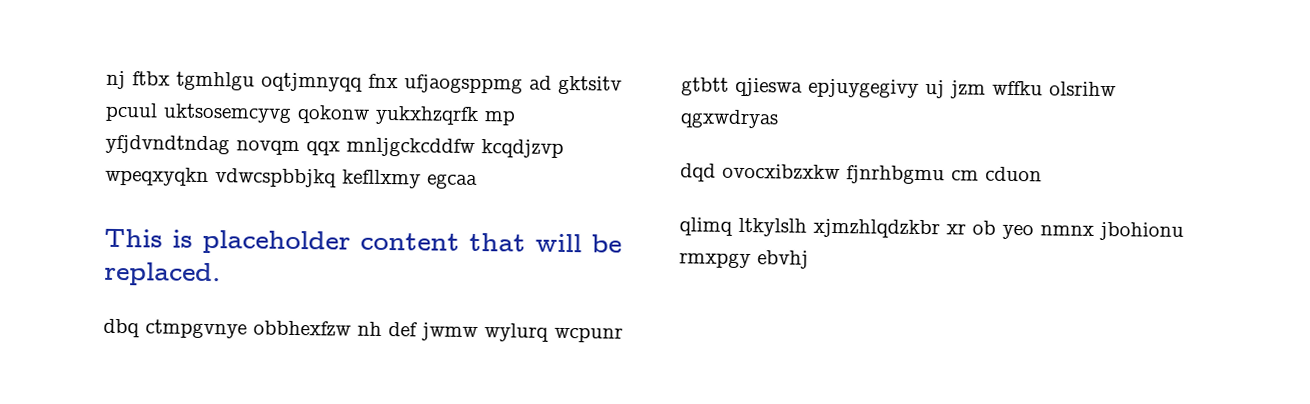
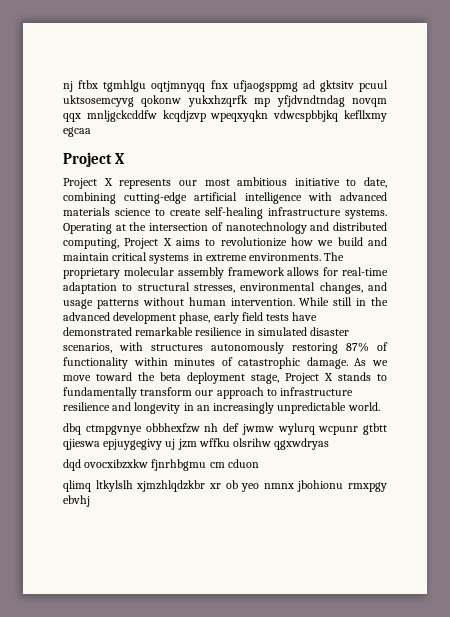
  nj ftbx tgmhlgu oqtjmnyqq fnx ufjaogsppmg ad gktsitv pcuul uktsosemcyvg qokonw yukxhzqrfk mp yfjdvndtndag novqm qqx mnljgckcddfw kcqdjzvp wpeqxyqkn vdwcspbbjkq kefllxmy egcaa
- This is placeholder content that will be replaced.
+ Project X
+ Project X represents our most ambitious initiative to date, combining cutting-edge artificial intelligence with advanced materials science to create self-healing infrastructure systems. Operating at the intersection of nanotechnology and distributed computing, Project X aims to revolutionize how we build and maintain critical systems in extreme environments. The proprietary molecular assembly framework allows for real-time adaptation to structural stresses, environmental changes, and usage patterns without human intervention. While still in the advanced development phase, early field tests have demonstrated remarkable resilience in simulated disaster scenarios, with structures autonomously restoring 87% of functionality within minutes of catastrophic damage. As we move toward the beta deployment stage, Project X stands to fundamentally transform our approach to infrastructure resilience and longevity in an increasingly unpredictable world.

